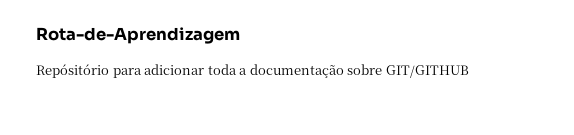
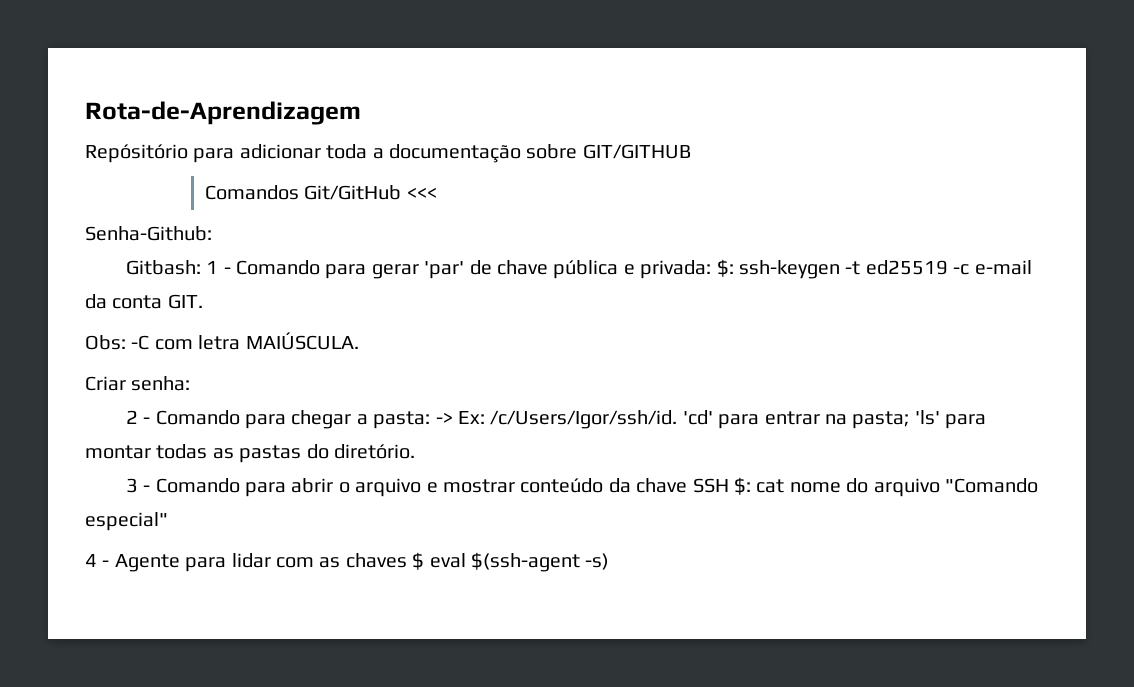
+ Comandos Git/GitHub <<<
+ Senha-Github:
+ Gitbash: 1 - Comando para gerar 'par' de chave pública e privada: $: ssh-keygen -t ed25519 -c e-mail da conta GIT.
+ Obs: -C com letra MAIÚSCULA.
+ Criar senha:
+ 2 - Comando para chegar a pasta: -> Ex: /c/Users/Igor/ssh/id. 'cd' para entrar na pasta; 'ls' para montar todas as pastas do diretório.
+ 3 - Comando para abrir o arquivo e mostrar conteúdo da chave SSH $: cat nome do arquivo "Comando especial"
+ 4 - Agente para lidar com as chaves $ eval $(ssh-agent -s)

